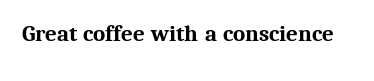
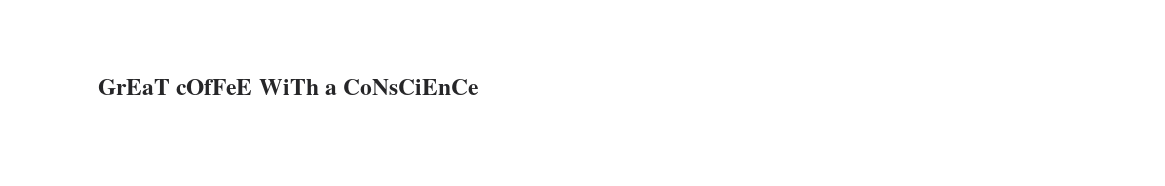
- Great coffee with a conscience
+ GrEaT cOfFeE WiTh a CoNsCiEnCe

